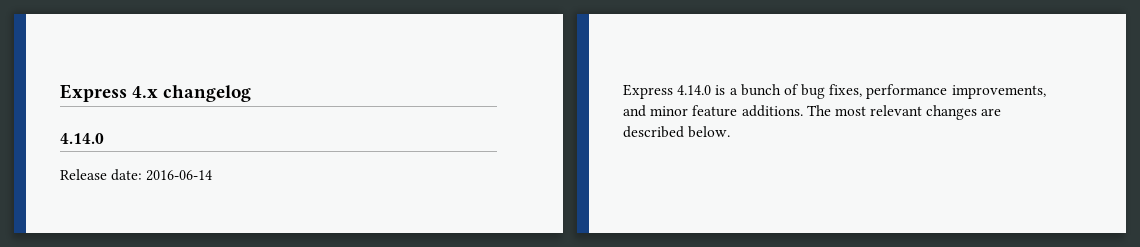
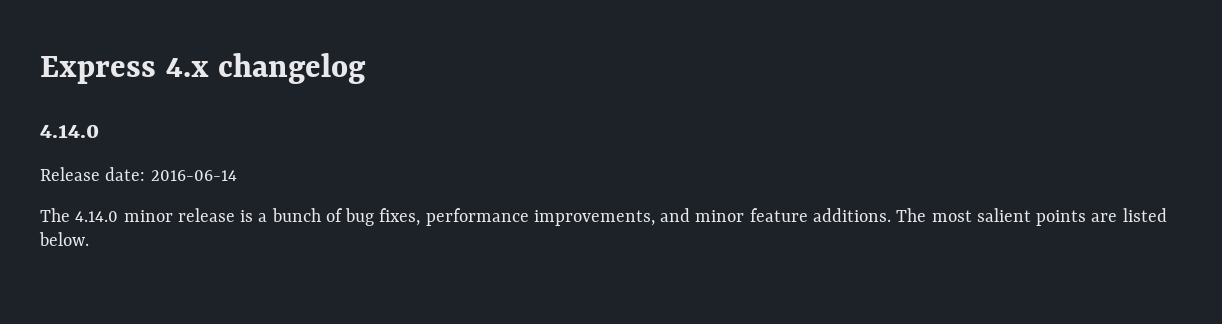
- Express 4.14.0 is a bunch of bug fixes, performance improvements, and minor feature additions.
+ The 4.14.0 minor release is a bunch of bug fixes, performance improvements, and minor feature additions.
- The most relevant changes are described below.
+ The most salient points are listed below.

